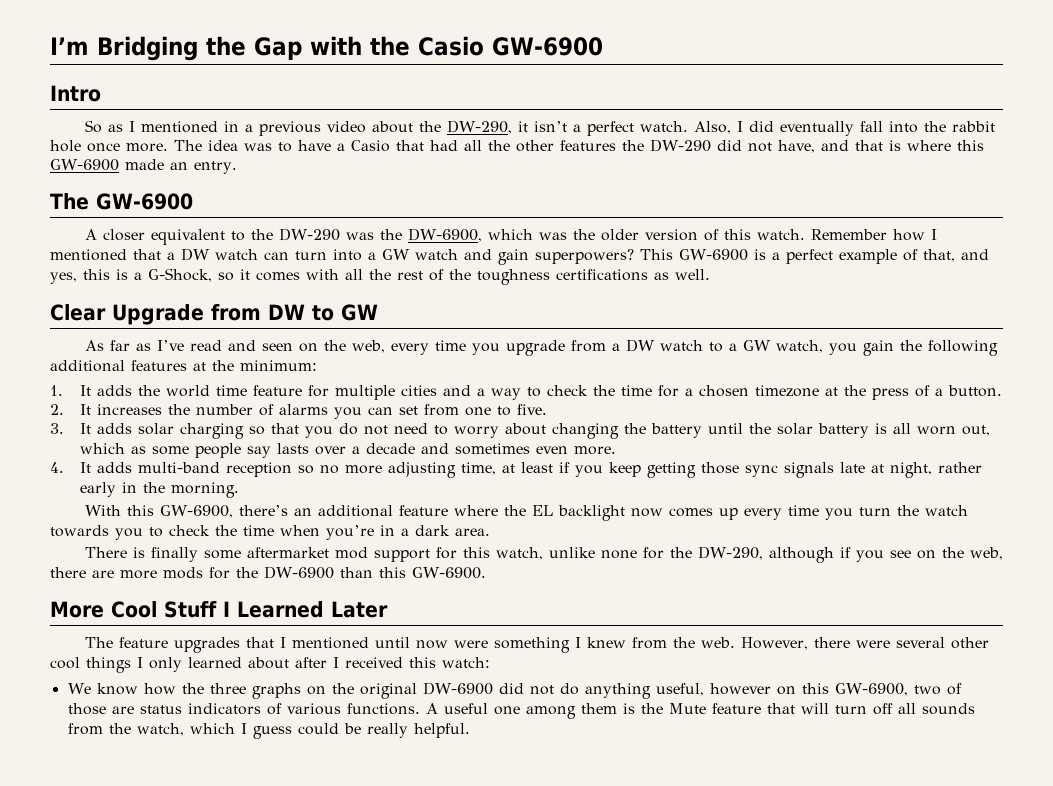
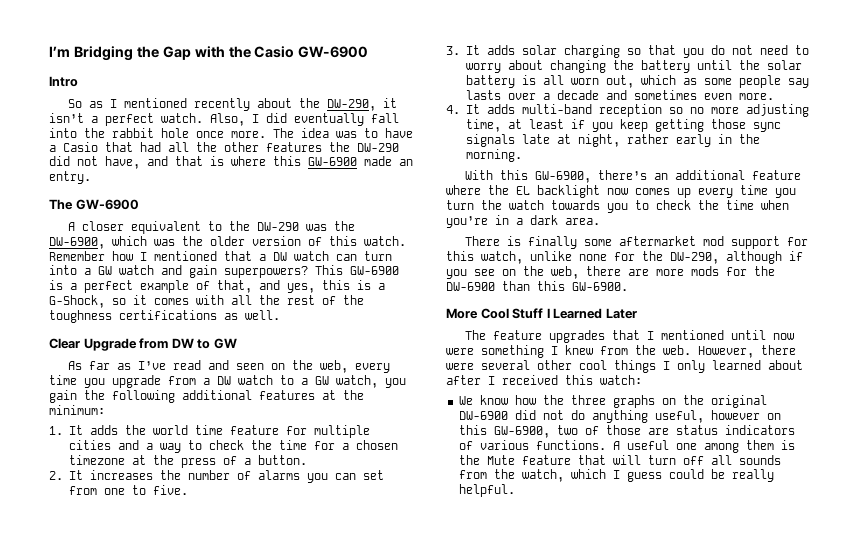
- So as I mentioned in a previous video about the DW-290, it isn’t a perfect watch.
+ So as I mentioned recently about the DW-290, it isn’t a perfect watch.

